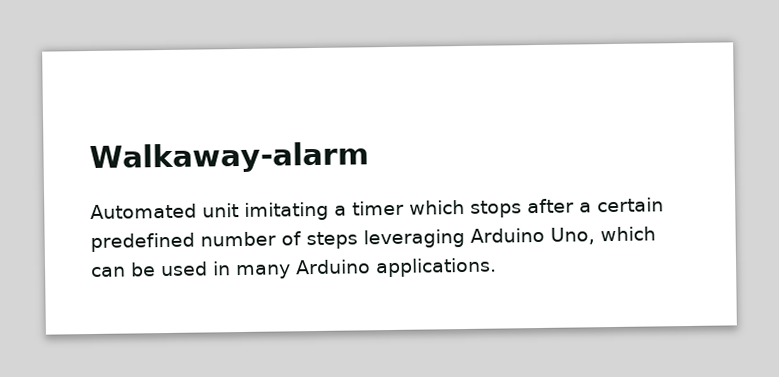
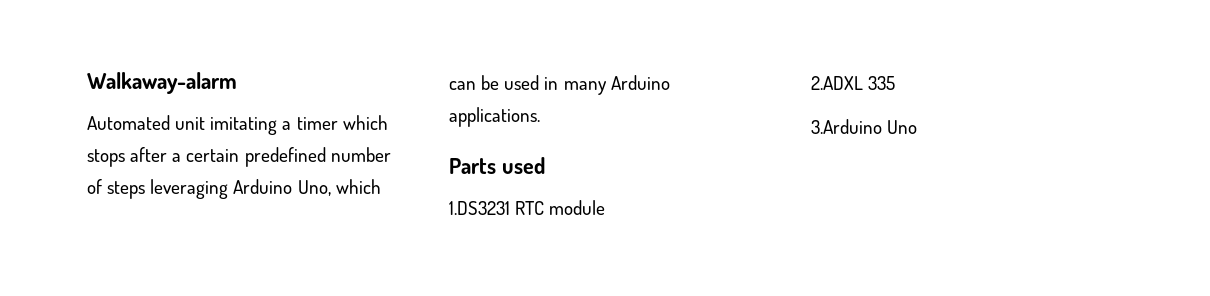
+ Parts used
+ 1.DS3231 RTC module
+ 2.ADXL 335
+ 3.Arduino Uno

